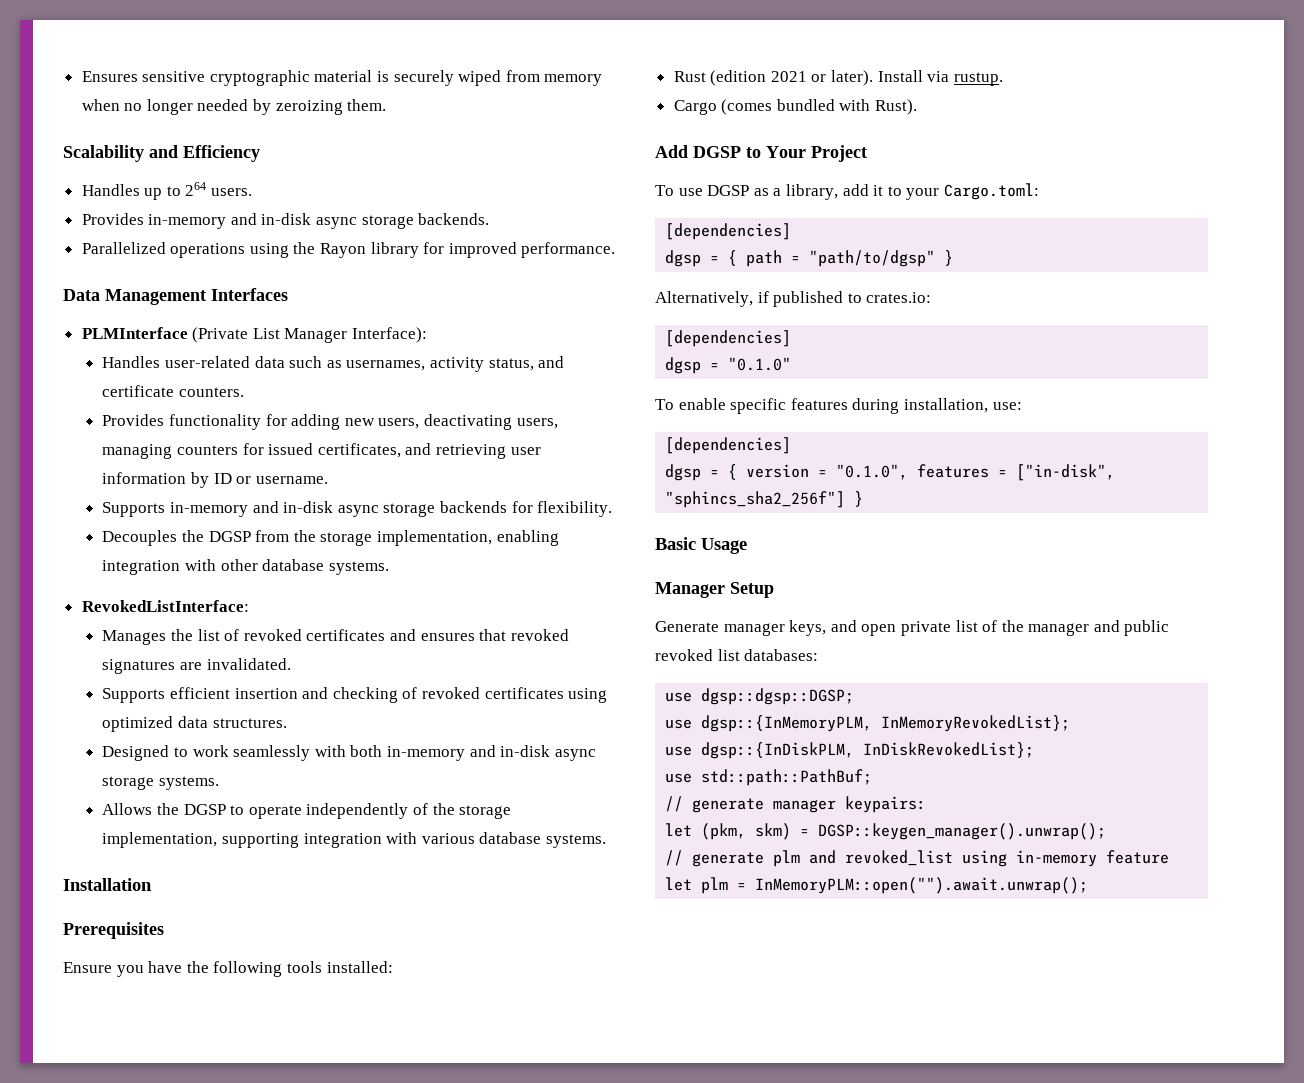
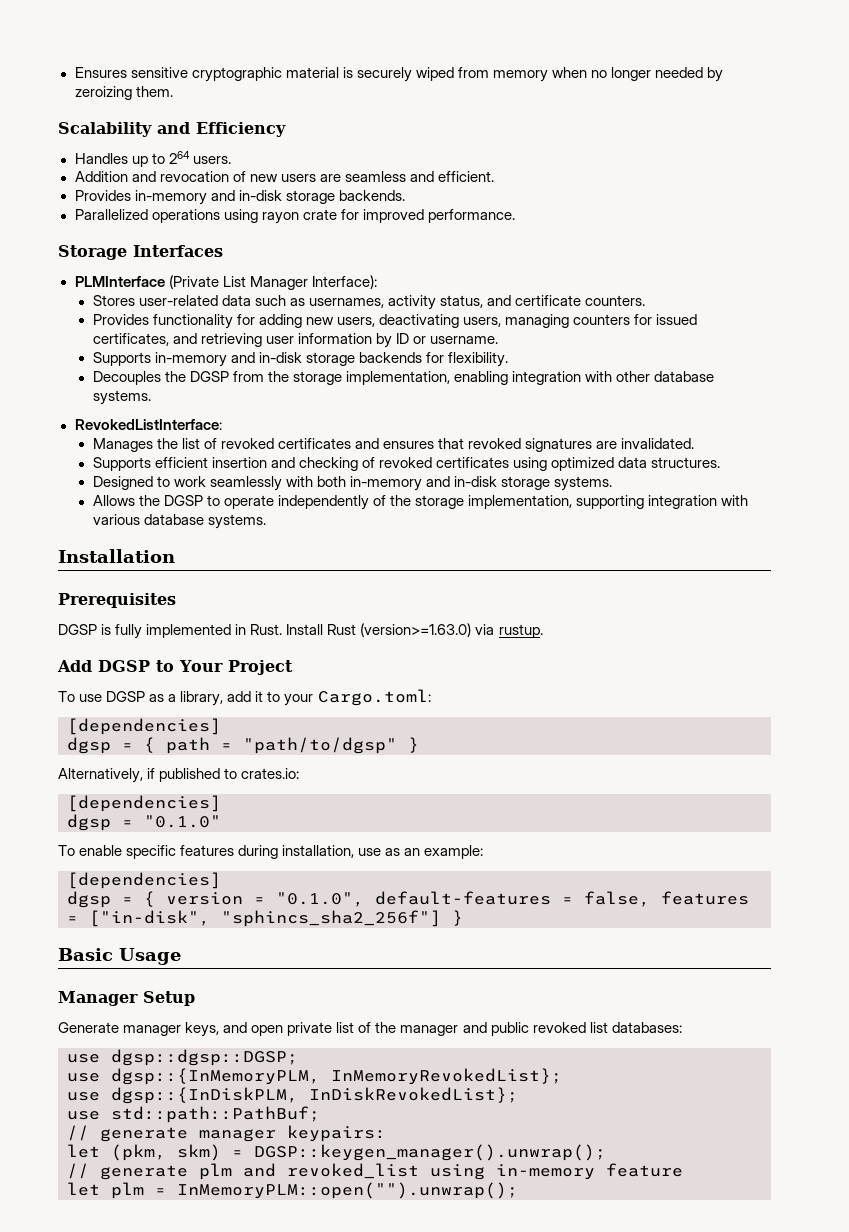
+ Addition and revocation of new users are seamless and efficient.
- Provides in-memory and in-disk async storage backends.
+ Provides in-memory and in-disk storage backends.
- Parallelized operations using the Rayon library for improved performance.
+ Parallelized operations using rayon crate for improved performance.
- Data Management Interfaces
+ Storage Interfaces
- Handles user-related data such as usernames, activity status, and certificate counters.
+ Stores user-related data such as usernames, activity status, and certificate counters.
- Supports in-memory and in-disk async storage backends for flexibility.
+ Supports in-memory and in-disk storage backends for flexibility.
- Designed to work seamlessly with both in-memory and in-disk async storage systems.
+ Designed to work seamlessly with both in-memory and in-disk storage systems.
- Ensure you have the following tools installed:
- Rust (edition 2021 or later). Install via rustup.
- Cargo (comes bundled with Rust).
+ DGSP is fully implemented in Rust. Install Rust (version>=1.63.0) via rustup.
- To enable specific features during installation, use:
+ To enable specific features during installation, use as an example:
- dgsp = { version = "0.1.0", features = ["in-disk", "sphincs_sha2_256f"] }
+ dgsp = { version = "0.1.0", default-features = false, features = ["in-disk", "sphincs_sha2_256f"] }
- let plm = InMemoryPLM::open("").await.unwrap();
+ let plm = InMemoryPLM::open("").unwrap();

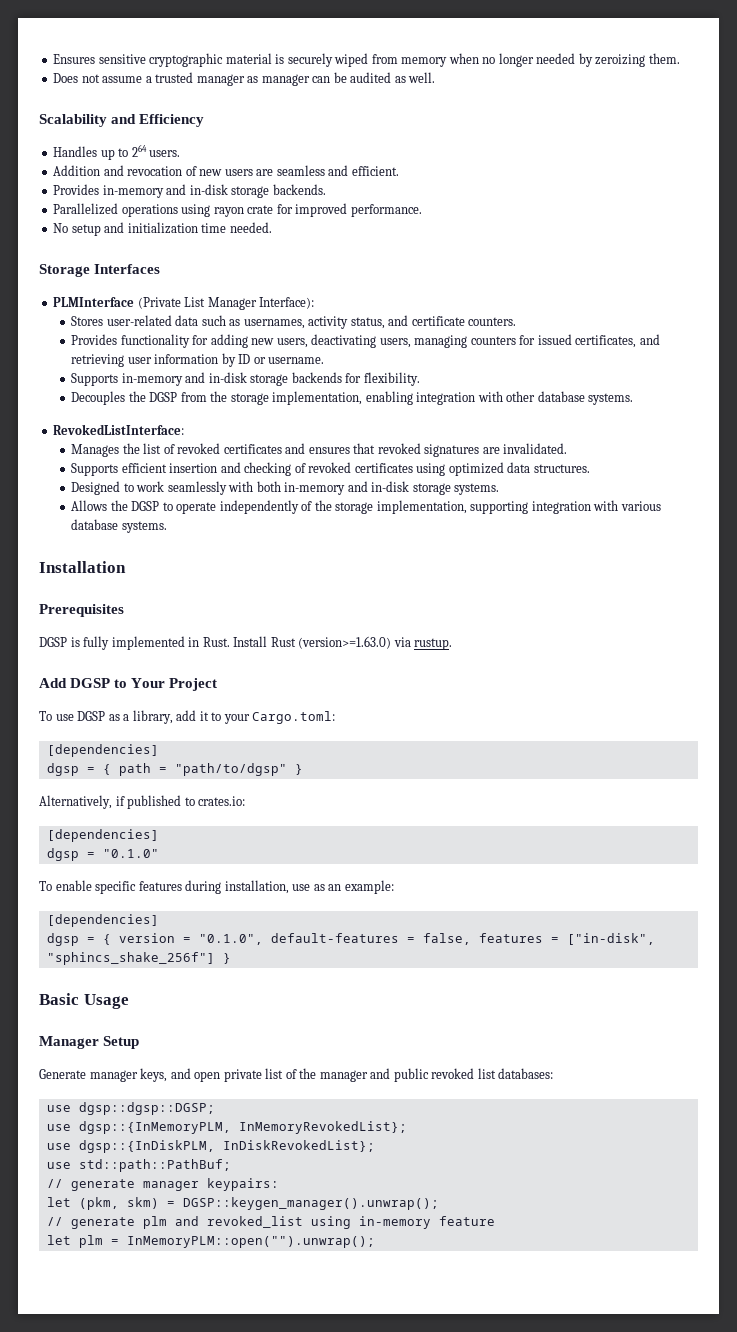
+ Does not assume a trusted manager as manager can be audited as well.
+ No setup and initialization time needed.
- dgsp = { version = "0.1.0", default-features = false, features = ["in-disk", "sphincs_sha2_256f"] }
+ dgsp = { version = "0.1.0", default-features = false, features = ["in-disk", "sphincs_shake_256f"] }

